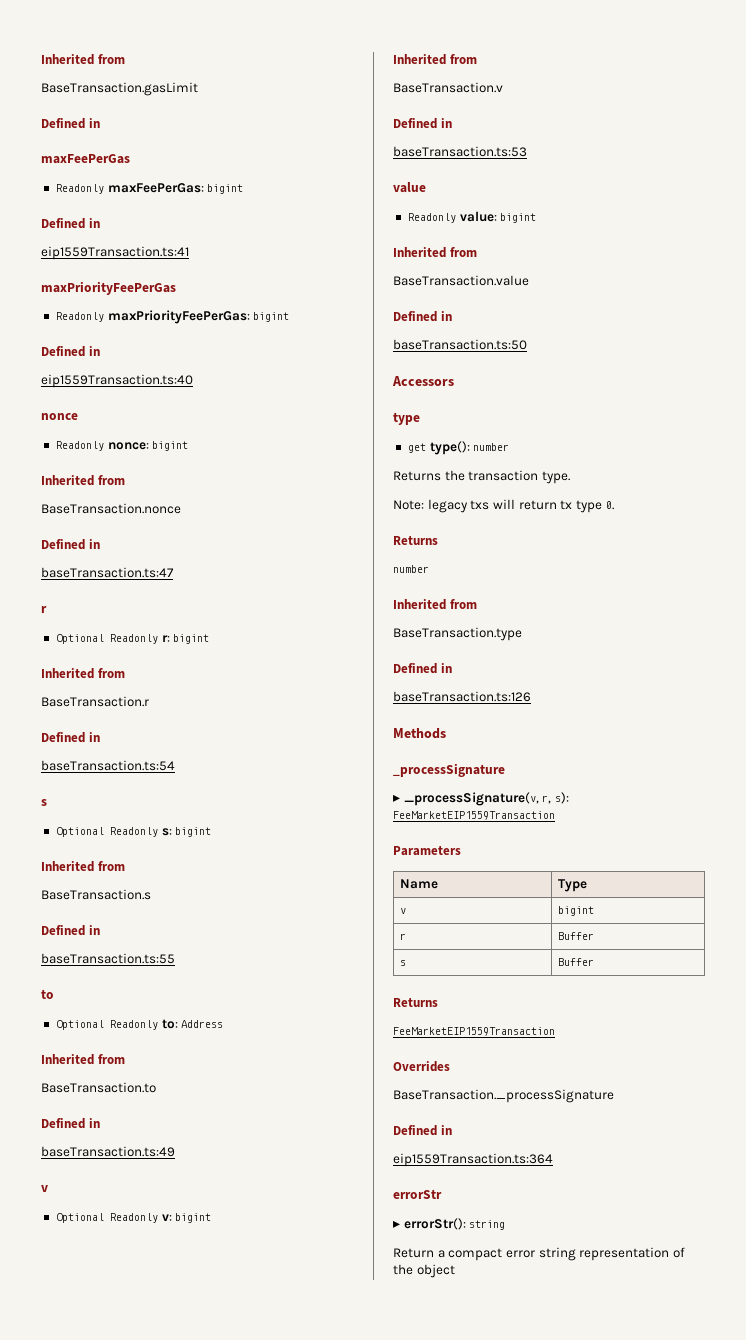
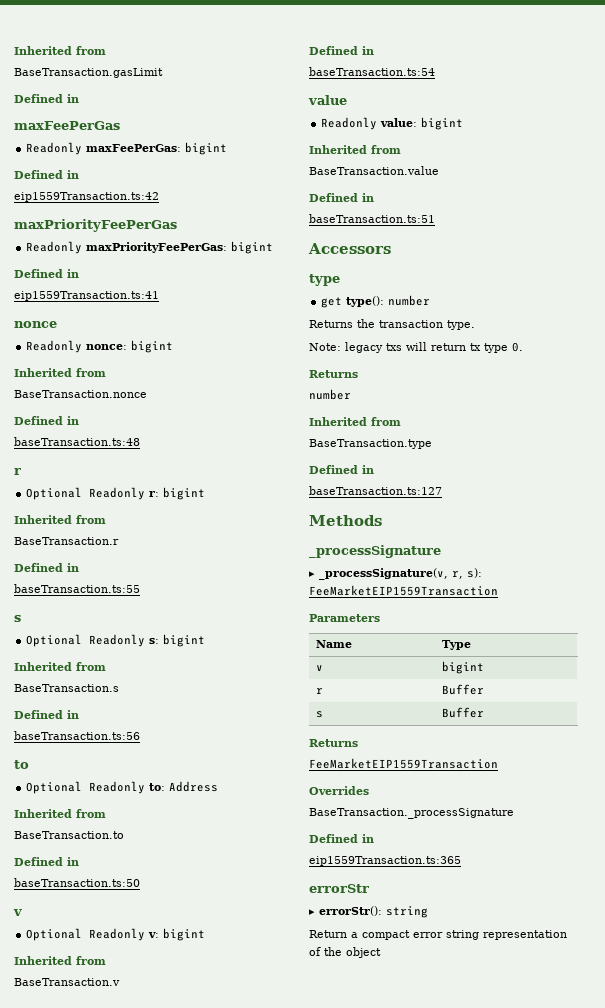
- eip1559Transaction.ts:41
+ eip1559Transaction.ts:42
- eip1559Transaction.ts:40
+ eip1559Transaction.ts:41
- baseTransaction.ts:47
+ baseTransaction.ts:48
- baseTransaction.ts:54
+ baseTransaction.ts:55
- baseTransaction.ts:55
+ baseTransaction.ts:56
- baseTransaction.ts:49
+ baseTransaction.ts:50
- baseTransaction.ts:53
+ baseTransaction.ts:54
- baseTransaction.ts:50
+ baseTransaction.ts:51
- baseTransaction.ts:126
+ baseTransaction.ts:127
- eip1559Transaction.ts:364
+ eip1559Transaction.ts:365

